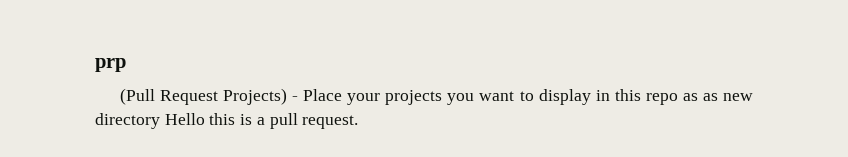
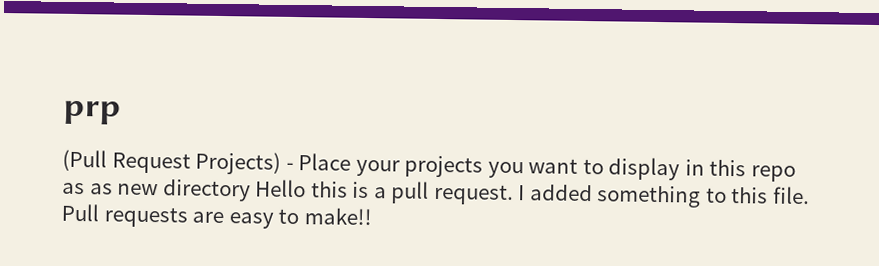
+ I added something to this file. Pull requests are easy to make!!

